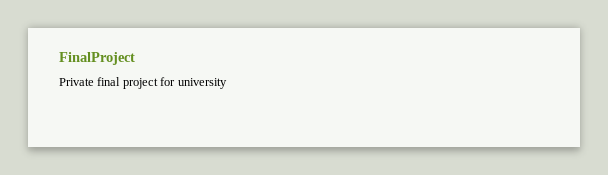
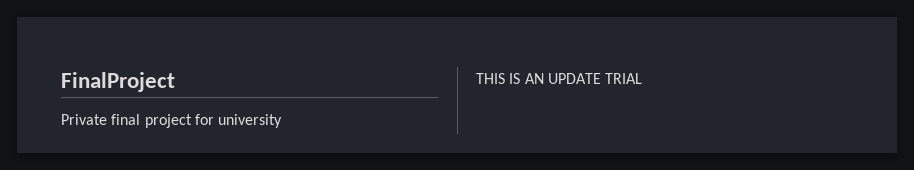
+ THIS IS AN UPDATE TRIAL

